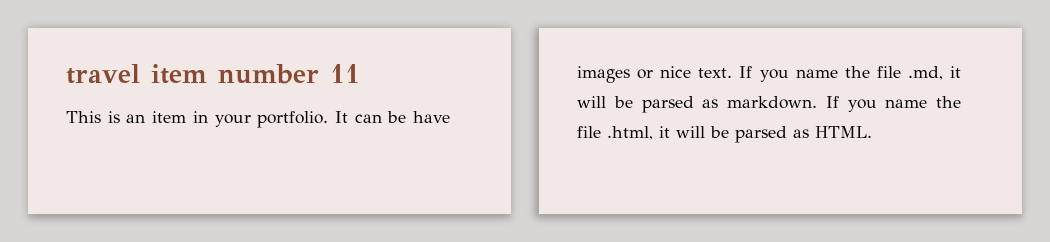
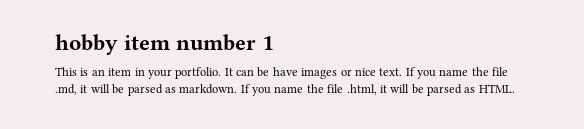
- travel item number 11
+ hobby item number 1

